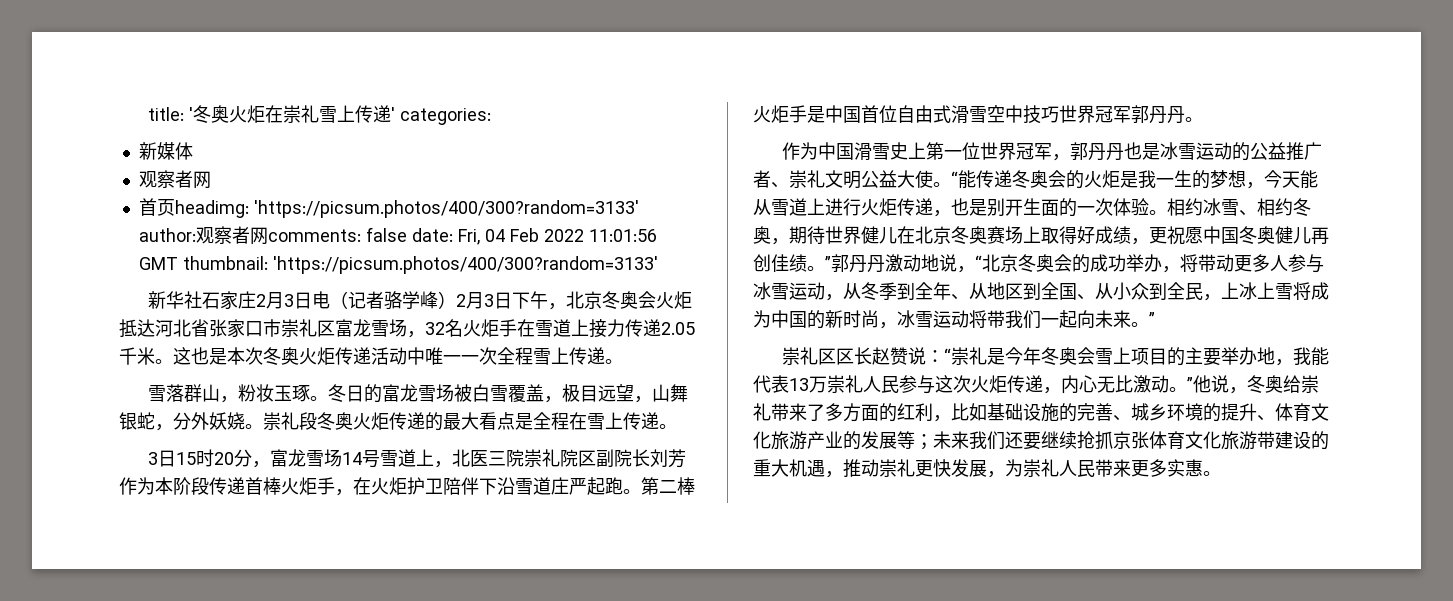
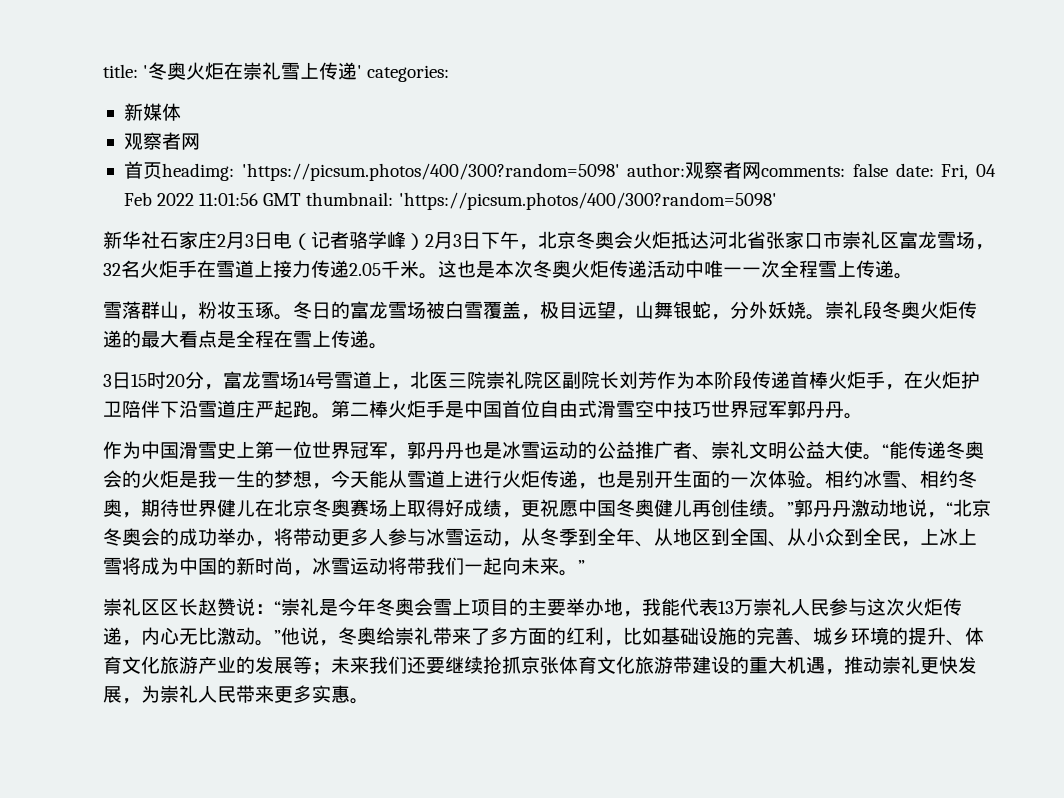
- 首页headimg: 'https://picsum.photos/400/300?random=3133' author:观察者网comments: false date: Fri, 04 Feb 2022 11:01:56 GMT thumbnail: 'https://picsum.photos/400/300?random=3133'
+ 首页headimg: 'https://picsum.photos/400/300?random=5098' author:观察者网comments: false date: Fri, 04 Feb 2022 11:01:56 GMT thumbnail: 'https://picsum.photos/400/300?random=5098'

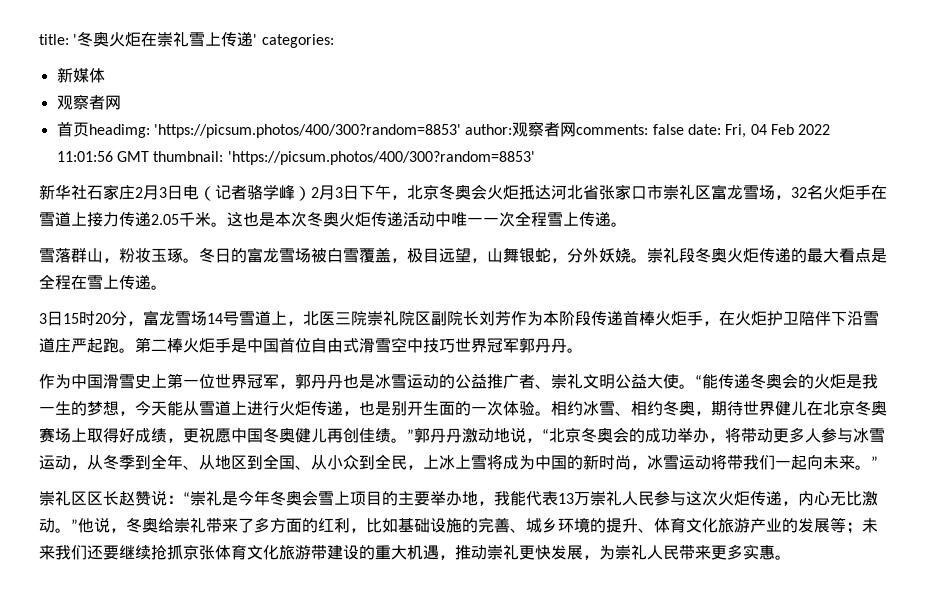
- 首页headimg: 'https://picsum.photos/400/300?random=5098' author:观察者网comments: false date: Fri, 04 Feb 2022 11:01:56 GMT thumbnail: 'https://picsum.photos/400/300?random=5098'
+ 首页headimg: 'https://picsum.photos/400/300?random=8853' author:观察者网comments: false date: Fri, 04 Feb 2022 11:01:56 GMT thumbnail: 'https://picsum.photos/400/300?random=8853'

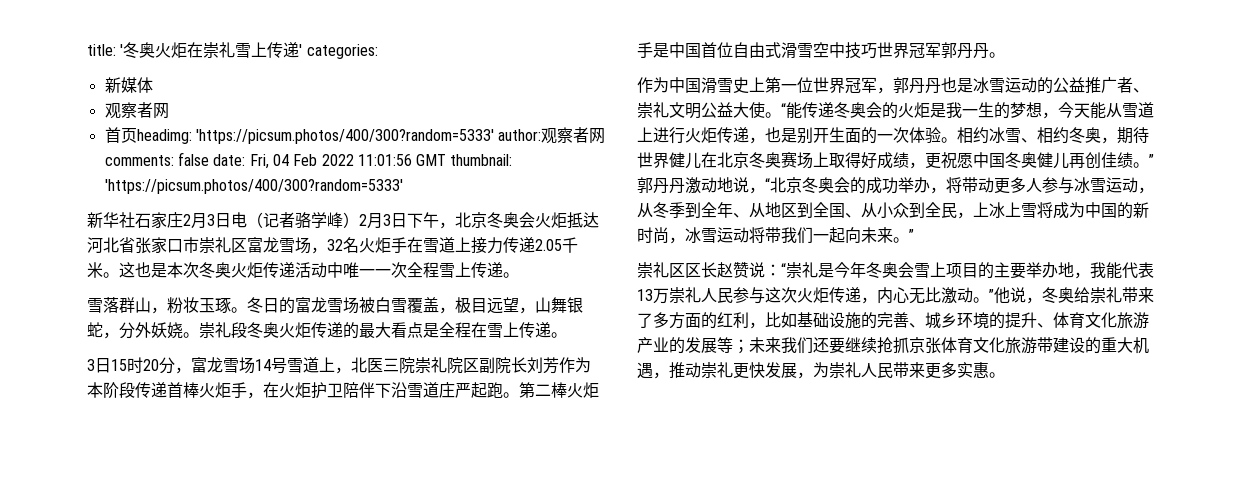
- 首页headimg: 'https://picsum.photos/400/300?random=8853' author:观察者网comments: false date: Fri, 04 Feb 2022 11:01:56 GMT thumbnail: 'https://picsum.photos/400/300?random=8853'
+ 首页headimg: 'https://picsum.photos/400/300?random=5333' author:观察者网comments: false date: Fri, 04 Feb 2022 11:01:56 GMT thumbnail: 'https://picsum.photos/400/300?random=5333'

